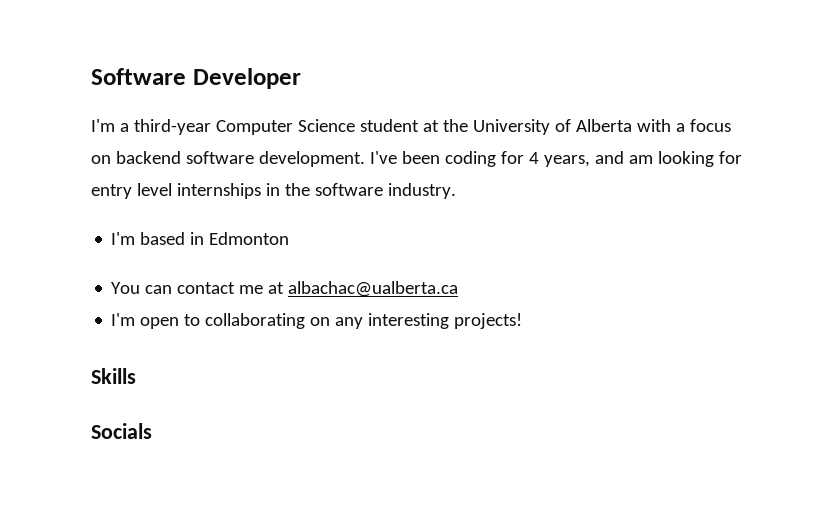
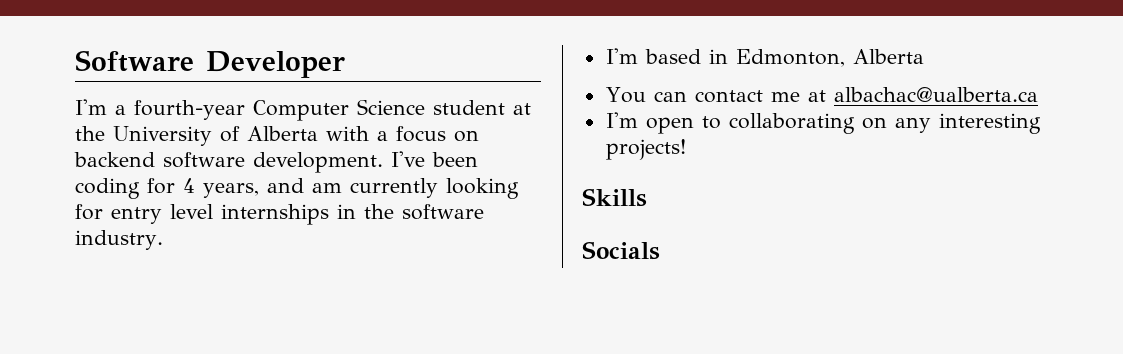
- I'm a third-year Computer Science student at the University of Alberta with a focus on backend software development.
+ I'm a fourth-year Computer Science student at the University of Alberta with a focus on backend software development.
- I've been coding for 4 years, and am looking for entry level internships in the software industry.
+ I've been coding for 4 years, and am currently looking for entry level internships in the software industry.
- I'm based in Edmonton
+ I'm based in Edmonton, Alberta

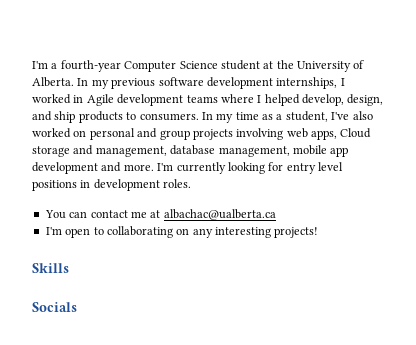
- Software Developer
- I'm a fourth-year Computer Science student at the University of Alberta with a focus on backend software development. I've been coding for 4 years, and am currently looking for entry level internships in the software industry.
- I'm based in Edmonton, Alberta
+ I'm a fourth-year Computer Science student at the University of Alberta. In my previous software development internships, I worked in Agile development teams where I helped develop, design, and ship products to consumers. In my time as a student, I've also worked on personal and group projects involving web apps, Cloud storage and management, database management, mobile app development and more. I'm currently looking for entry level positions in development roles.

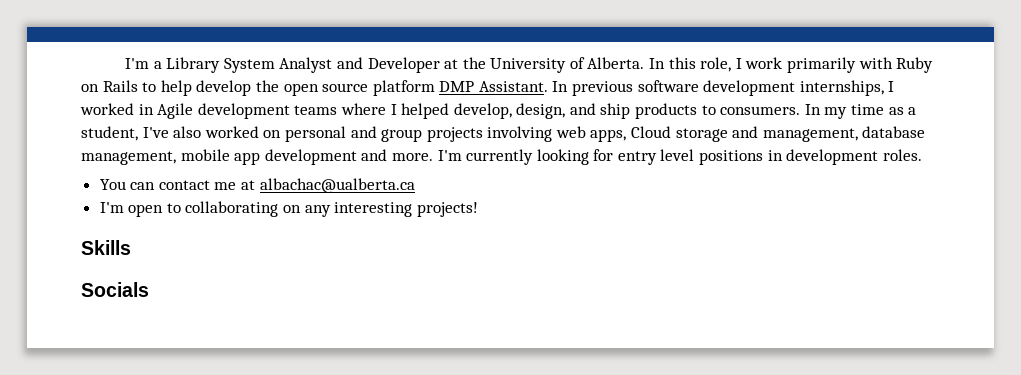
- I'm a fourth-year Computer Science student at the University of Alberta.
+ I'm a Library System Analyst and Developer at the University of Alberta.
- In my previous software development internships, I worked in Agile development teams where I helped develop, design, and ship products to consumers.
+ In this role, I work primarily with Ruby on Rails to help develop the open source platform DMP Assistant. In previous software development internships, I worked in Agile development teams where I helped develop, design, and ship products to consumers.

